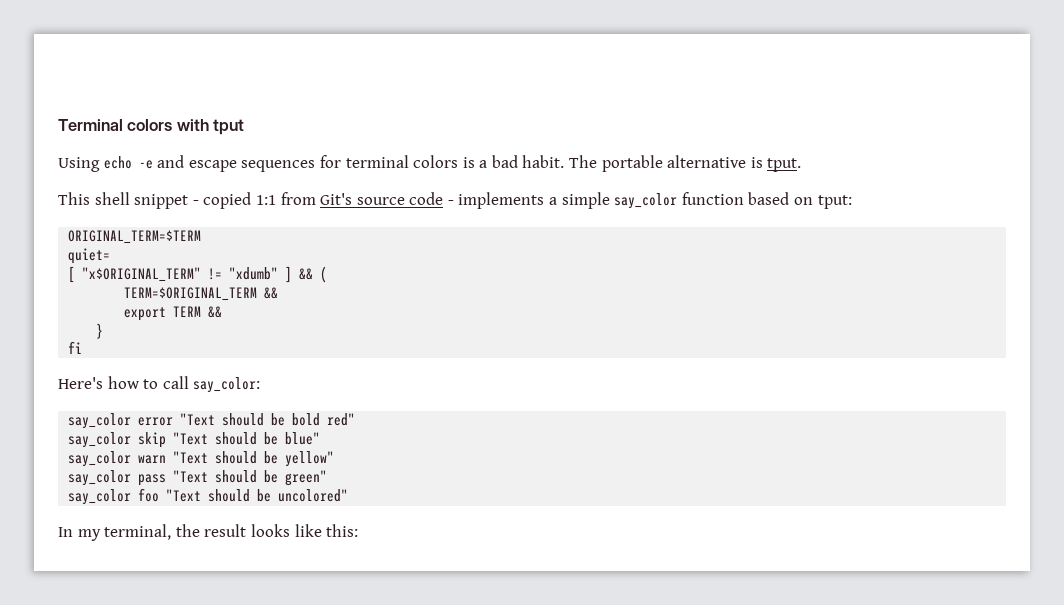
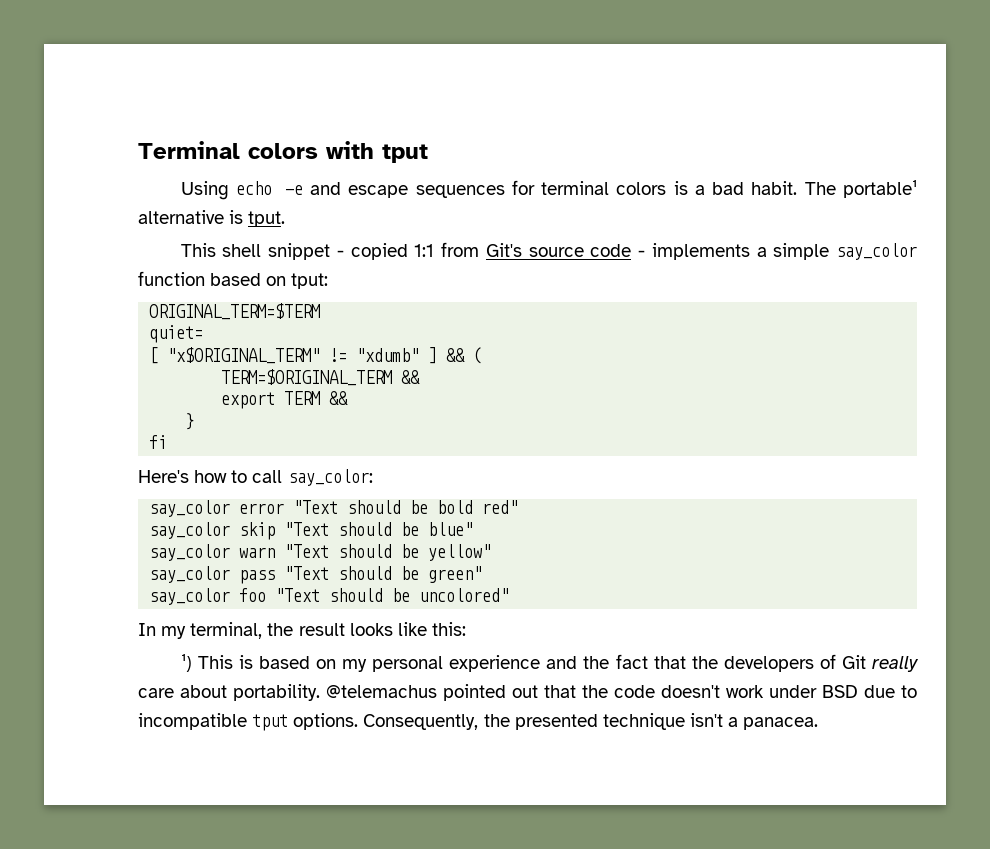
- The portable alternative is tput.
+ The portable¹ alternative is tput.
+ ¹) This is based on my personal experience and the fact that the developers of Git really care about portability. @telemachus pointed out that the code doesn't work under BSD due to incompatible tput options. Consequently, the presented technique isn't a panacea.

